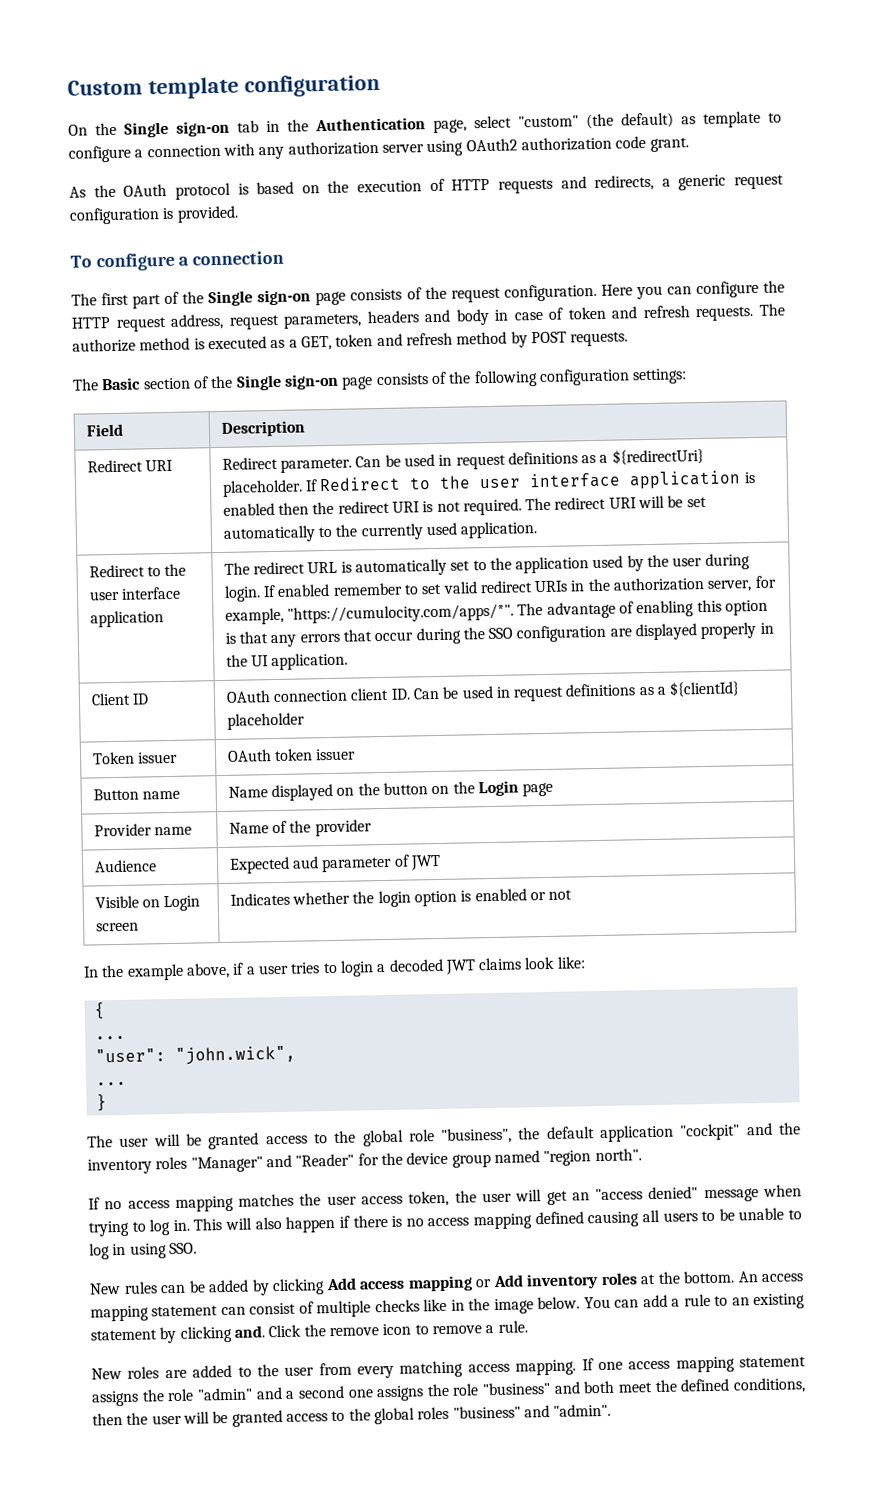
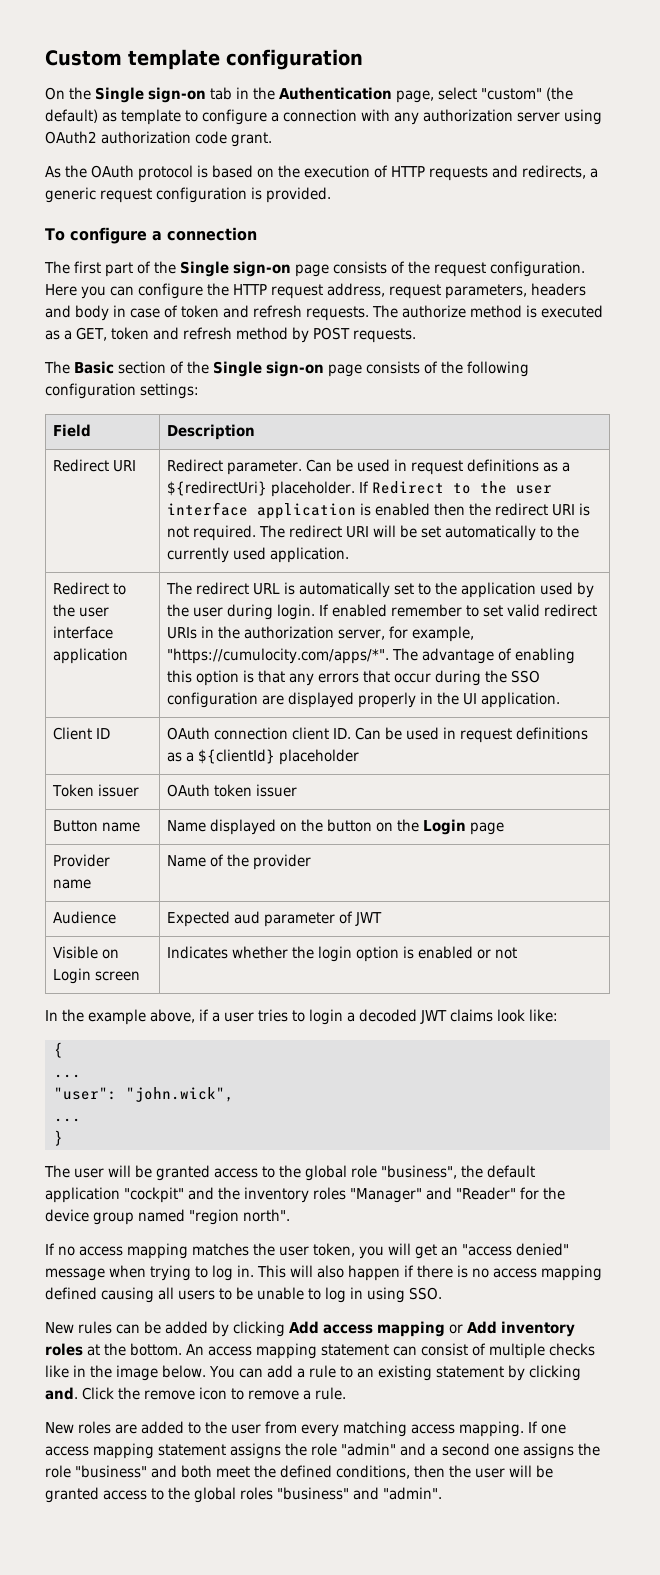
- If no access mapping matches the user access token, the user will get an "access denied" message when trying to log in.
+ If no access mapping matches the user token, you will get an "access denied" message when trying to log in.

